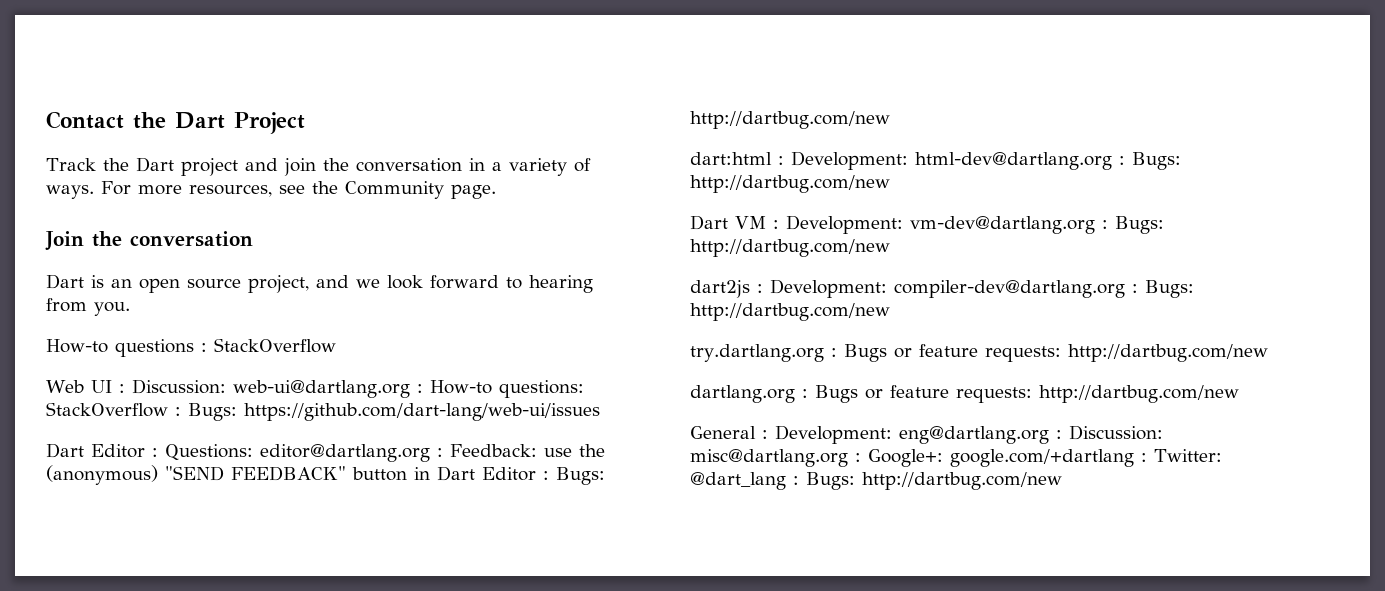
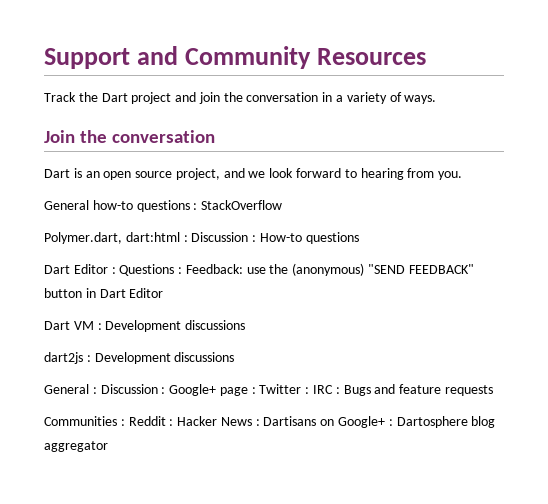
- Contact the Dart Project
+ Support and Community Resources
- For more resources, see the Community page.
- How-to questions : StackOverflow
+ General how-to questions : StackOverflow
- Web UI : Discussion: web-ui@dartlang.org : How-to questions: StackOverflow : Bugs: https://github.com/dart-lang/web-ui/issues
- Dart Editor : Questions: editor@dartlang.org : Feedback: use the (anonymous) "SEND FEEDBACK" button in Dart Editor : Bugs: http://dartbug.com/new
- dart:html : Development: html-dev@dartlang.org : Bugs: http://dartbug.com/new
- Dart VM : Development: vm-dev@dartlang.org : Bugs: http://dartbug.com/new
- dart2js : Development: compiler-dev@dartlang.org : Bugs: http://dartbug.com/new
- try.dartlang.org : Bugs or feature requests: http://dartbug.com/new
- dartlang.org : Bugs or feature requests: http://dartbug.com/new
- General : Development: eng@dartlang.org : Discussion: misc@dartlang.org : Google+: google.com/+dartlang : Twitter: @dart_lang : Bugs: http://dartbug.com/new
+ Polymer.dart, dart:html : Discussion : How-to questions
+ Dart Editor : Questions : Feedback: use the (anonymous) "SEND FEEDBACK" button in Dart Editor
+ Dart VM : Development discussions
+ dart2js : Development discussions
+ General : Discussion : Google+ page : Twitter : IRC : Bugs and feature requests
+ Communities : Reddit : Hacker News : Dartisans on Google+ : Dartosphere blog aggregator

